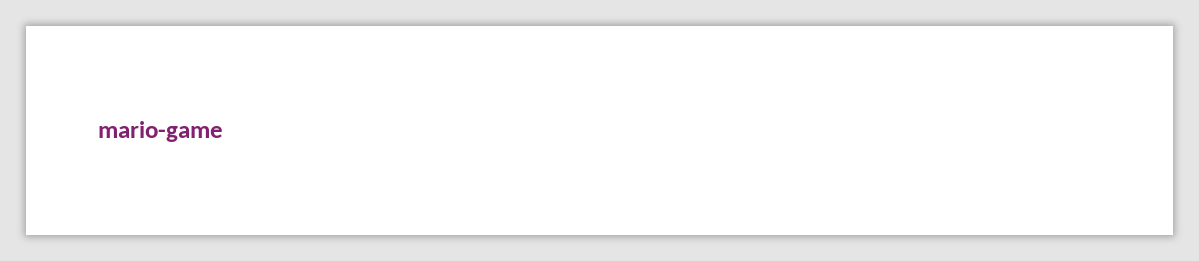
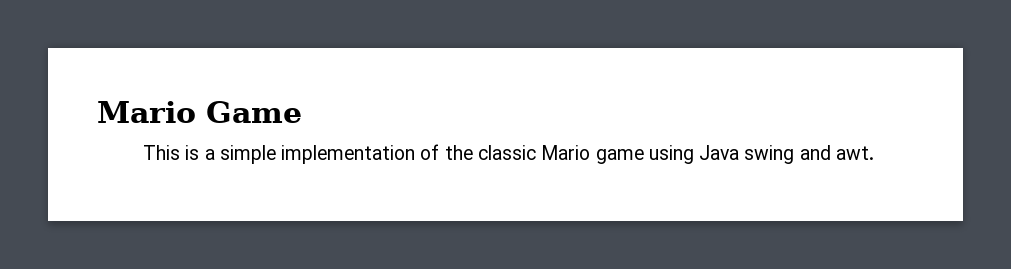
- mario-game
+ Mario Game
+ This is a simple implementation of the classic Mario game using Java swing and awt.

